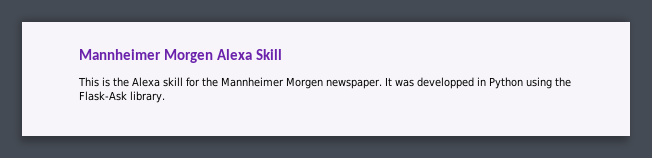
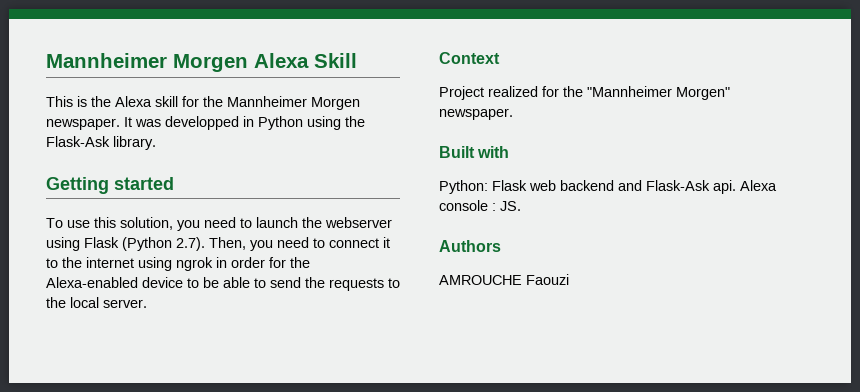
+ Getting started
+ To use this solution, you need to launch the webserver using Flask (Python 2.7). Then, you need to connect it to the internet using ngrok in order for the Alexa-enabled device to be able to send the requests to the local server.
+ Context
+ Project realized for the "Mannheimer Morgen" newspaper.
+ Built with
+ Python: Flask web backend and Flask-Ask api. Alexa console : JS.
+ Authors
+ AMROUCHE Faouzi

